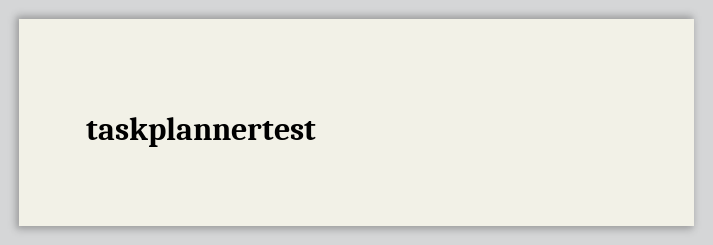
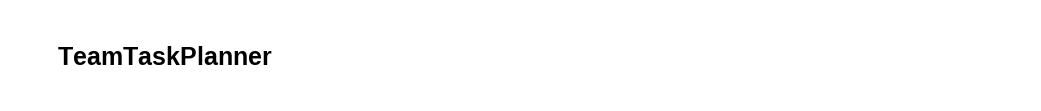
- taskplannertest
+ TeamTaskPlanner

